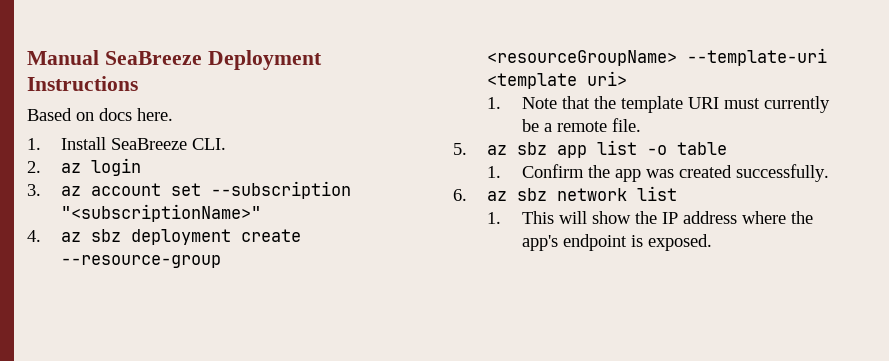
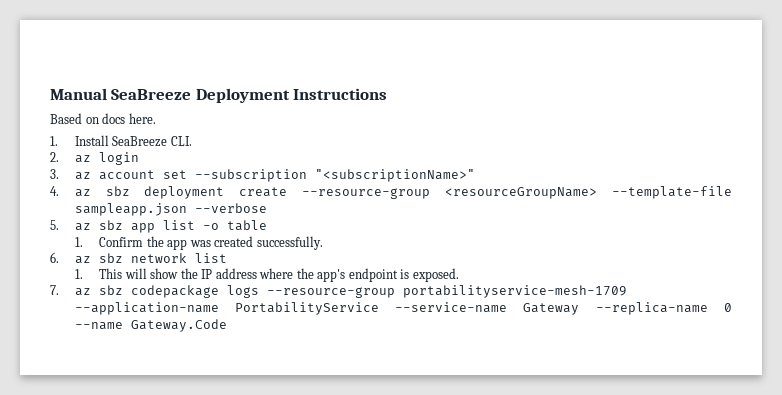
- 4. az sbz deployment create --resource-group <resourceGroupName> --template-uri <template uri>
- 1. Note that the template URI must currently be a remote file.
+ 4. az sbz deployment create --resource-group <resourceGroupName> --template-file sampleapp.json --verbose
+ 7. az sbz codepackage logs --resource-group portabilityservice-mesh-1709 --application-name PortabilityService --service-name Gateway --replica-name 0 --name Gateway.Code

